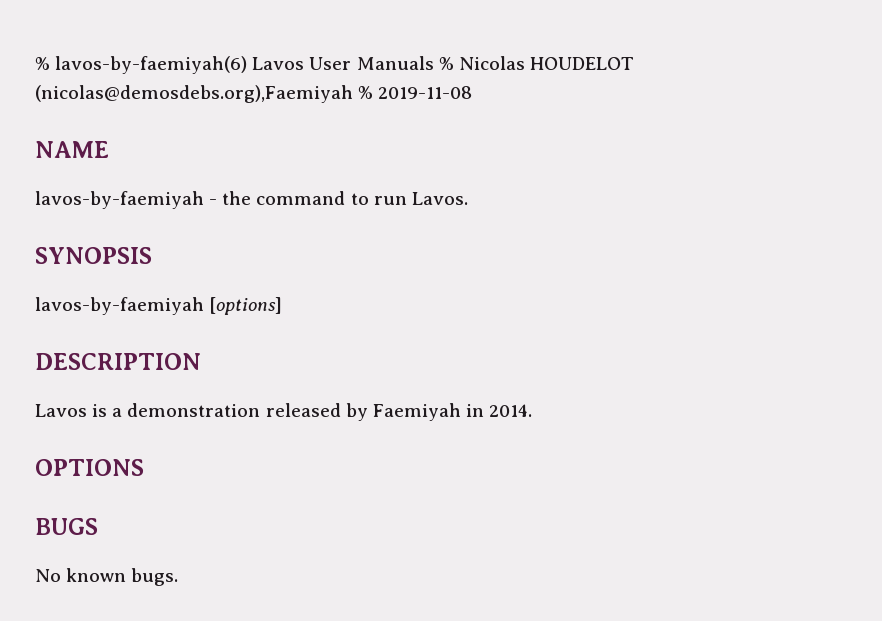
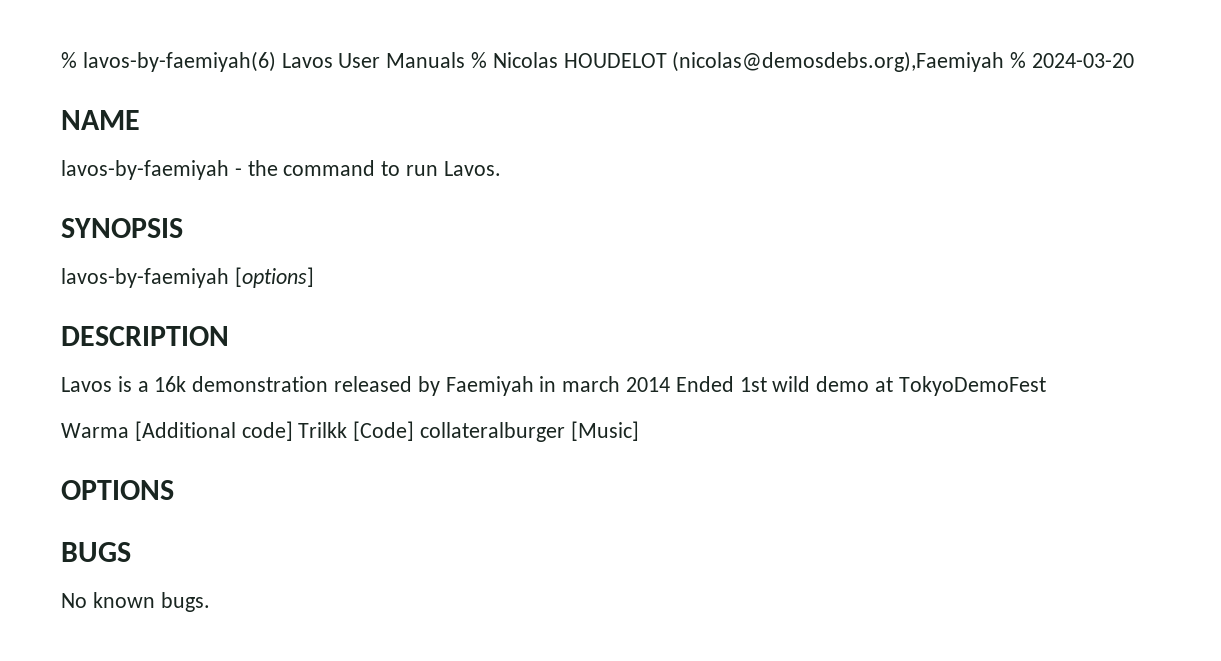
- % lavos-by-faemiyah(6) Lavos User Manuals % Nicolas HOUDELOT (nicolas@demosdebs.org),Faemiyah % 2019-11-08
+ % lavos-by-faemiyah(6) Lavos User Manuals % Nicolas HOUDELOT (nicolas@demosdebs.org),Faemiyah % 2024-03-20
- Lavos is a demonstration released by Faemiyah in 2014.
+ Lavos is a 16k demonstration released by Faemiyah in march 2014 Ended 1st wild demo at TokyoDemoFest
+ Warma [Additional code] Trilkk [Code] collateralburger [Music]

